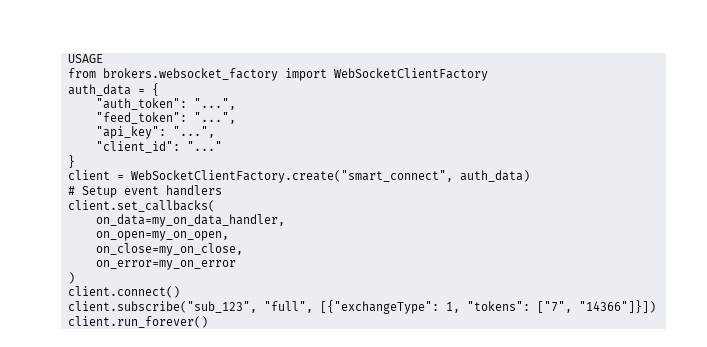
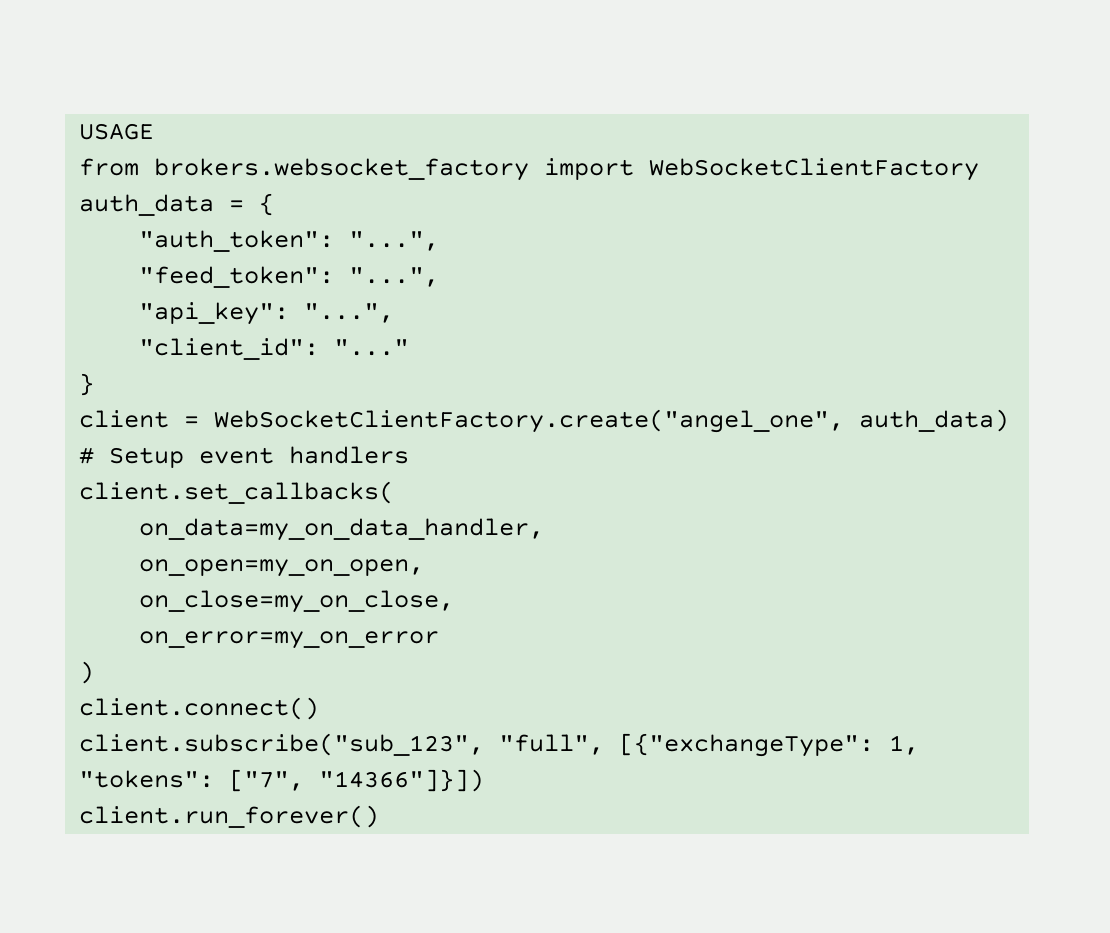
- client = WebSocketClientFactory.create("smart_connect", auth_data)
+ client = WebSocketClientFactory.create("angel_one", auth_data)

